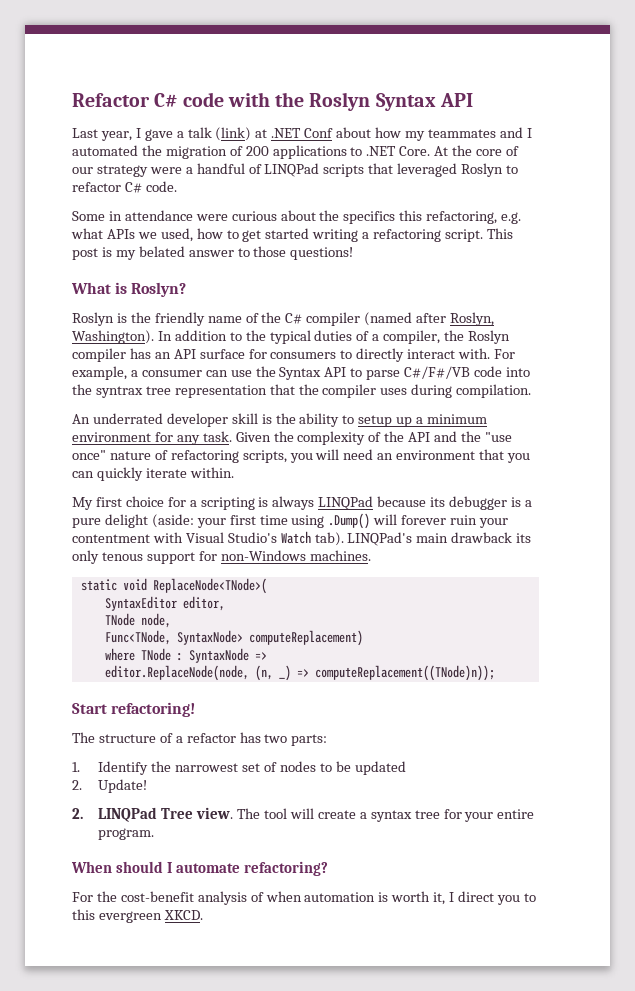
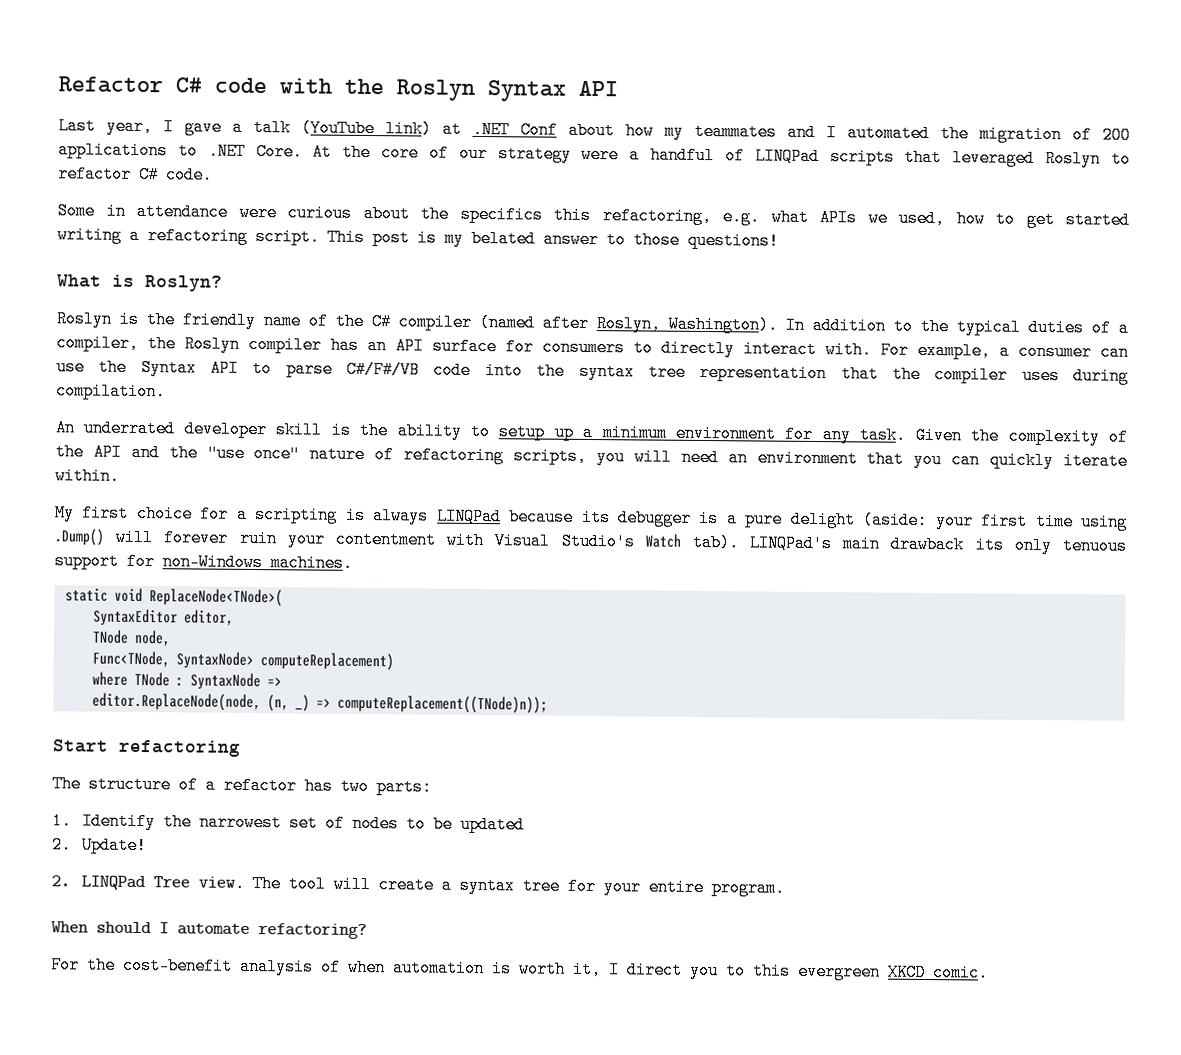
- Last year, I gave a talk (link) at .NET Conf about how my teammates and I automated the migration of 200 applications to .NET Core.
+ Last year, I gave a talk (YouTube link) at .NET Conf about how my teammates and I automated the migration of 200 applications to .NET Core.
- For example, a consumer can use the Syntax API to parse C#/F#/VB code into the syntrax tree representation that the compiler uses during compilation.
+ For example, a consumer can use the Syntax API to parse C#/F#/VB code into the syntax tree representation that the compiler uses during compilation.
- LINQPad's main drawback its only tenous support for non-Windows machines.
+ LINQPad's main drawback its only tenuous support for non-Windows machines.
- Start refactoring!
+ Start refactoring
- For the cost-benefit analysis of when automation is worth it, I direct you to this evergreen XKCD.
+ For the cost-benefit analysis of when automation is worth it, I direct you to this evergreen XKCD comic.

